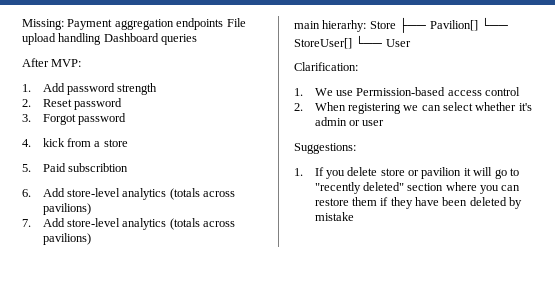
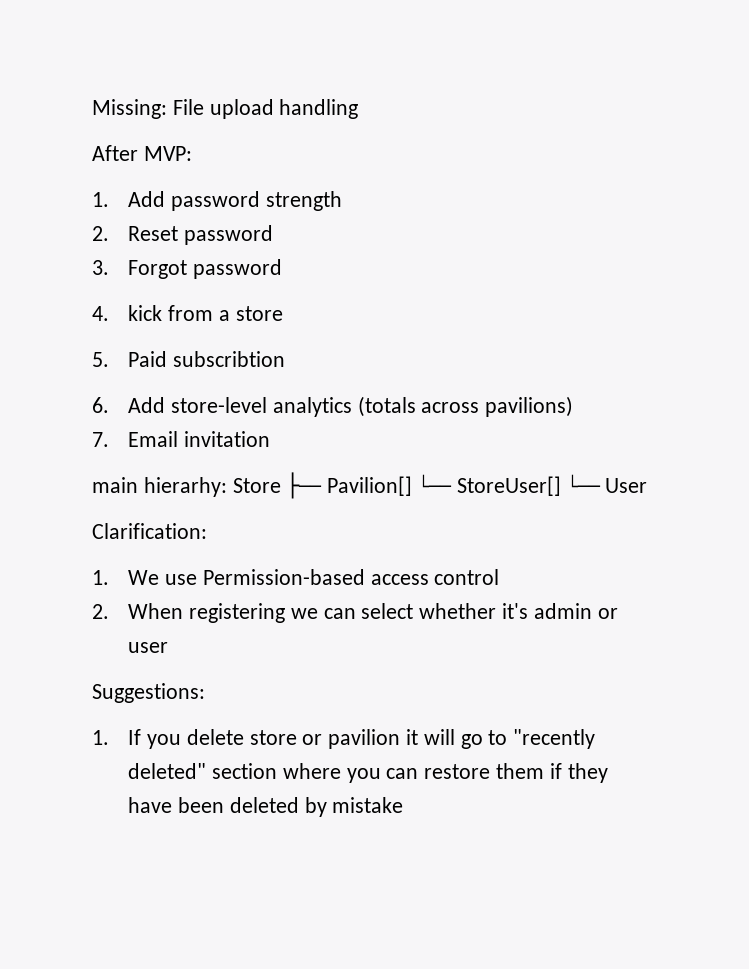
- Missing: Payment aggregation endpoints File upload handling Dashboard queries
+ Missing: File upload handling
- 7. Add store-level analytics (totals across pavilions)
+ 7. Email invitation

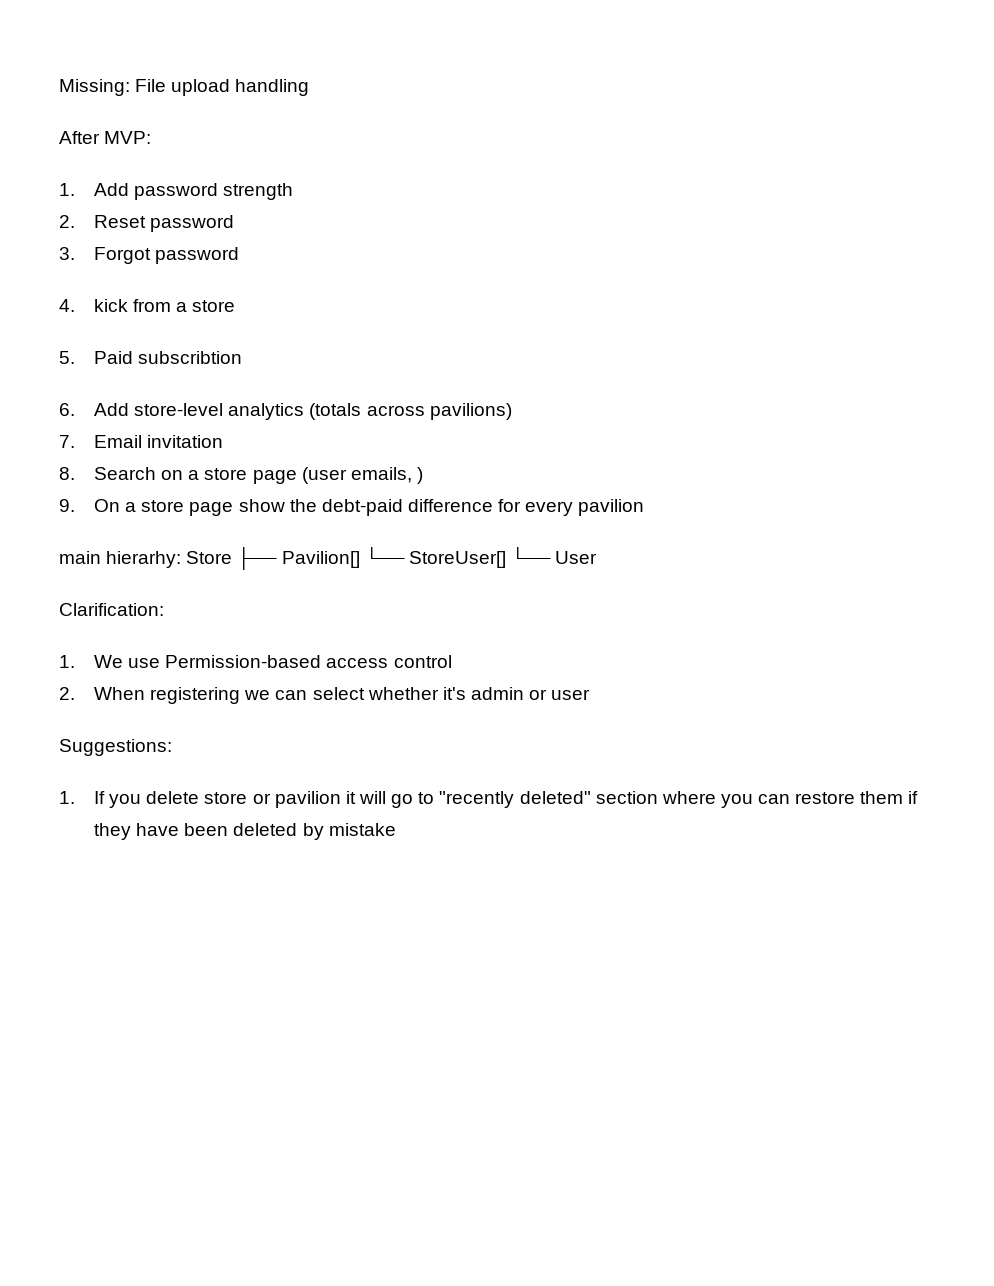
+ 8. Search on a store page (user emails, )
+ 9. On a store page show the debt-paid difference for every pavilion

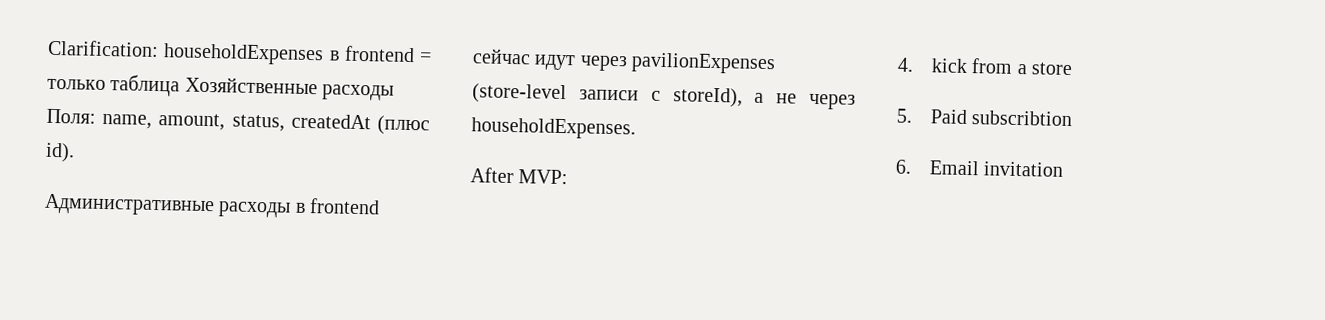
- Missing: File upload handling
+ Clarification: householdExpenses в frontend = только таблица Хозяйственные расходы Поля: name, amount, status, createdAt (плюс id).
+ Административные расходы в frontend сейчас идут через pavilionExpenses (store-level записи с storeId), а не через householdExpenses.
  After MVP:
- 1. Add password strength
- 2. Reset password
- 3. Forgot password
- 6. Add store-level analytics (totals across pavilions)
- 7. Email invitation
- 8. Search on a store page (user emails, )
- 9. On a store page show the debt-paid difference for every pavilion
- main hierarhy: Store ├── Pavilion[] └── StoreUser[] └── User
- Clarification:
- 1. We use Permission-based access control
- 2. When registering we can select whether it's admin or user
- Suggestions:
- 1. If you delete store or pavilion it will go to "recently deleted" section where you can restore them if they have been deleted by mistake
+ 6. Email invitation

